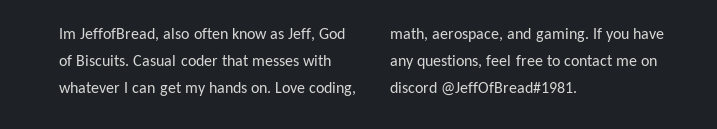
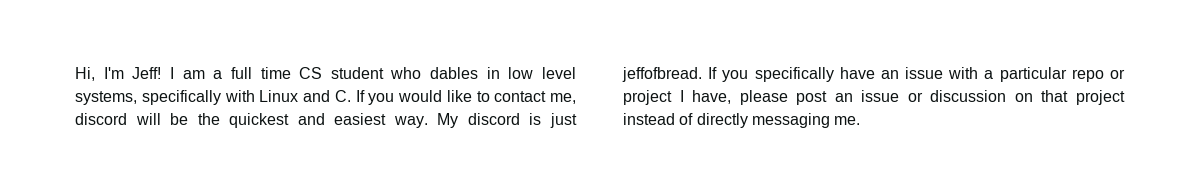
- Im JeffofBread, also often know as Jeff, God of Biscuits. Casual coder that messes with whatever I can get my hands on. Love coding, math, aerospace, and gaming. If you have any questions, feel free to contact me on discord @JeffOfBread#1981.
+ Hi, I'm Jeff! I am a full time CS student who dables in low level systems, specifically with Linux and C. If you would like to contact me, discord will be the quickest and easiest way. My discord is just jeffofbread. If you specifically have an issue with a particular repo or project I have, please post an issue or discussion on that project instead of directly messaging me.

